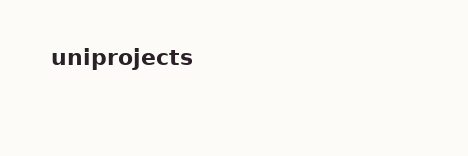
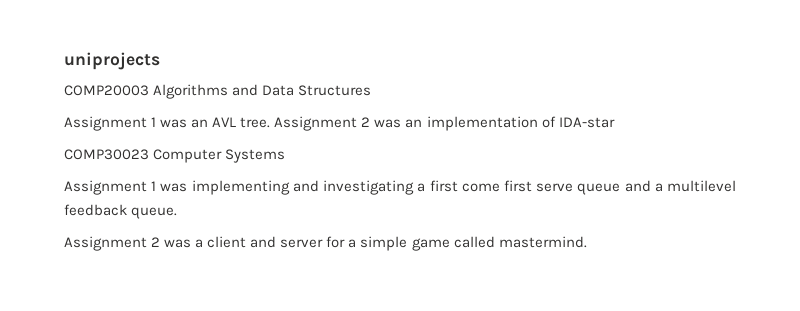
+ COMP20003 Algorithms and Data Structures
+ Assignment 1 was an AVL tree. Assignment 2 was an implementation of IDA-star
+ COMP30023 Computer Systems
+ Assignment 1 was implementing and investigating a first come first serve queue and a multilevel feedback queue.
+ Assignment 2 was a client and server for a simple game called mastermind.

